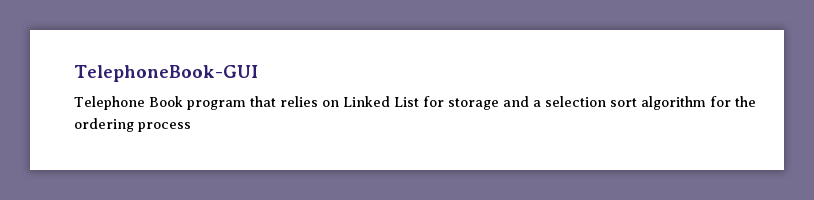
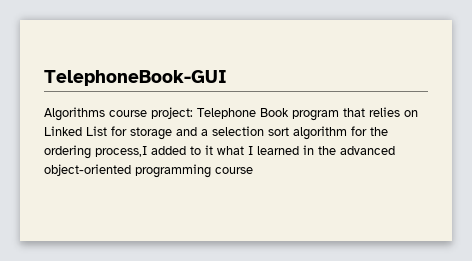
- Telephone Book program that relies on Linked List for storage and a selection sort algorithm for the ordering process
+ Algorithms course project: Telephone Book program that relies on Linked List for storage and a selection sort algorithm for the ordering process,I added to it what I learned in the advanced object-oriented programming course

